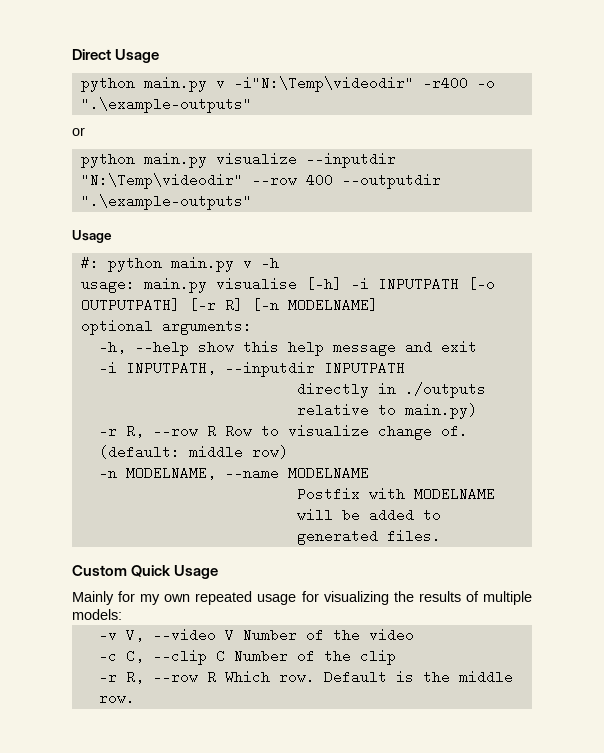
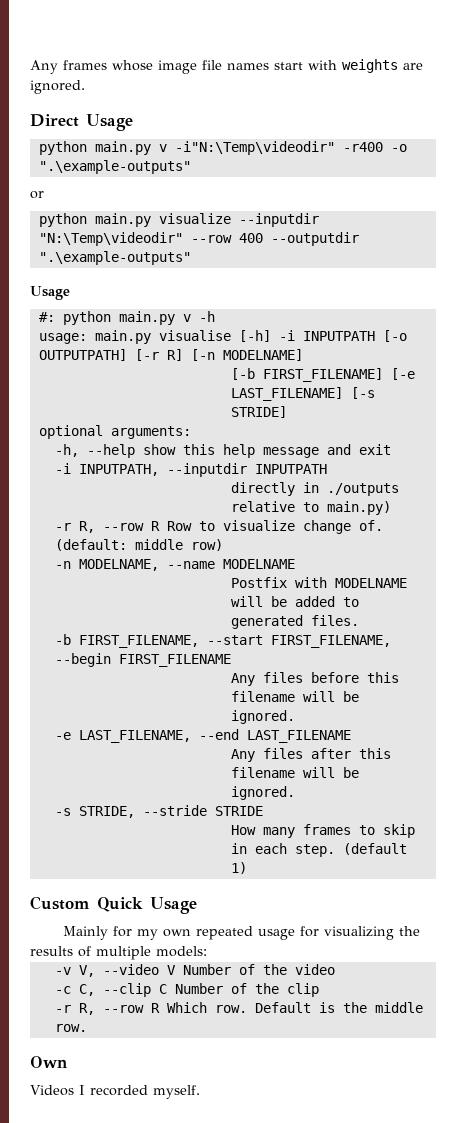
+ Any frames whose image file names start with weights are ignored.
+ [-b FIRST_FILENAME] [-e LAST_FILENAME] [-s STRIDE]
+ -b FIRST_FILENAME, --start FIRST_FILENAME, --begin FIRST_FILENAME
+ Any files before this filename will be ignored.
+ -e LAST_FILENAME, --end LAST_FILENAME
+ Any files after this filename will be ignored.
+ -s STRIDE, --stride STRIDE
+ How many frames to skip in each step. (default 1)
+ Own
+ Videos I recorded myself.

